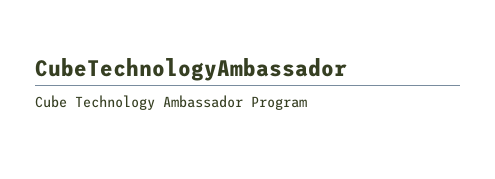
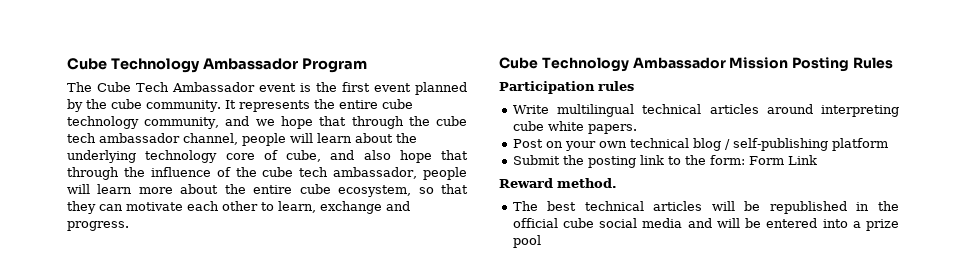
- CubeTechnologyAmbassador
  Cube Technology Ambassador Program
+ The Cube Tech Ambassador event is the first event planned by the cube community. It represents the entire cube technology community, and we hope that through the cube tech ambassador channel, people will learn about the underlying technology core of cube, and also hope that through the influence of the cube tech ambassador, people will learn more about the entire cube ecosystem, so that they can motivate each other to learn, exchange and progress.
+ Cube Technology Ambassador Mission Posting Rules
+ Participation rules
+ Write multilingual technical articles around interpreting cube white papers.
+ Post on your own technical blog / self-publishing platform
+ Submit the posting link to the form: Form Link
+ Reward method.
+ The best technical articles will be republished in the official cube social media and will be entered into a prize pool

